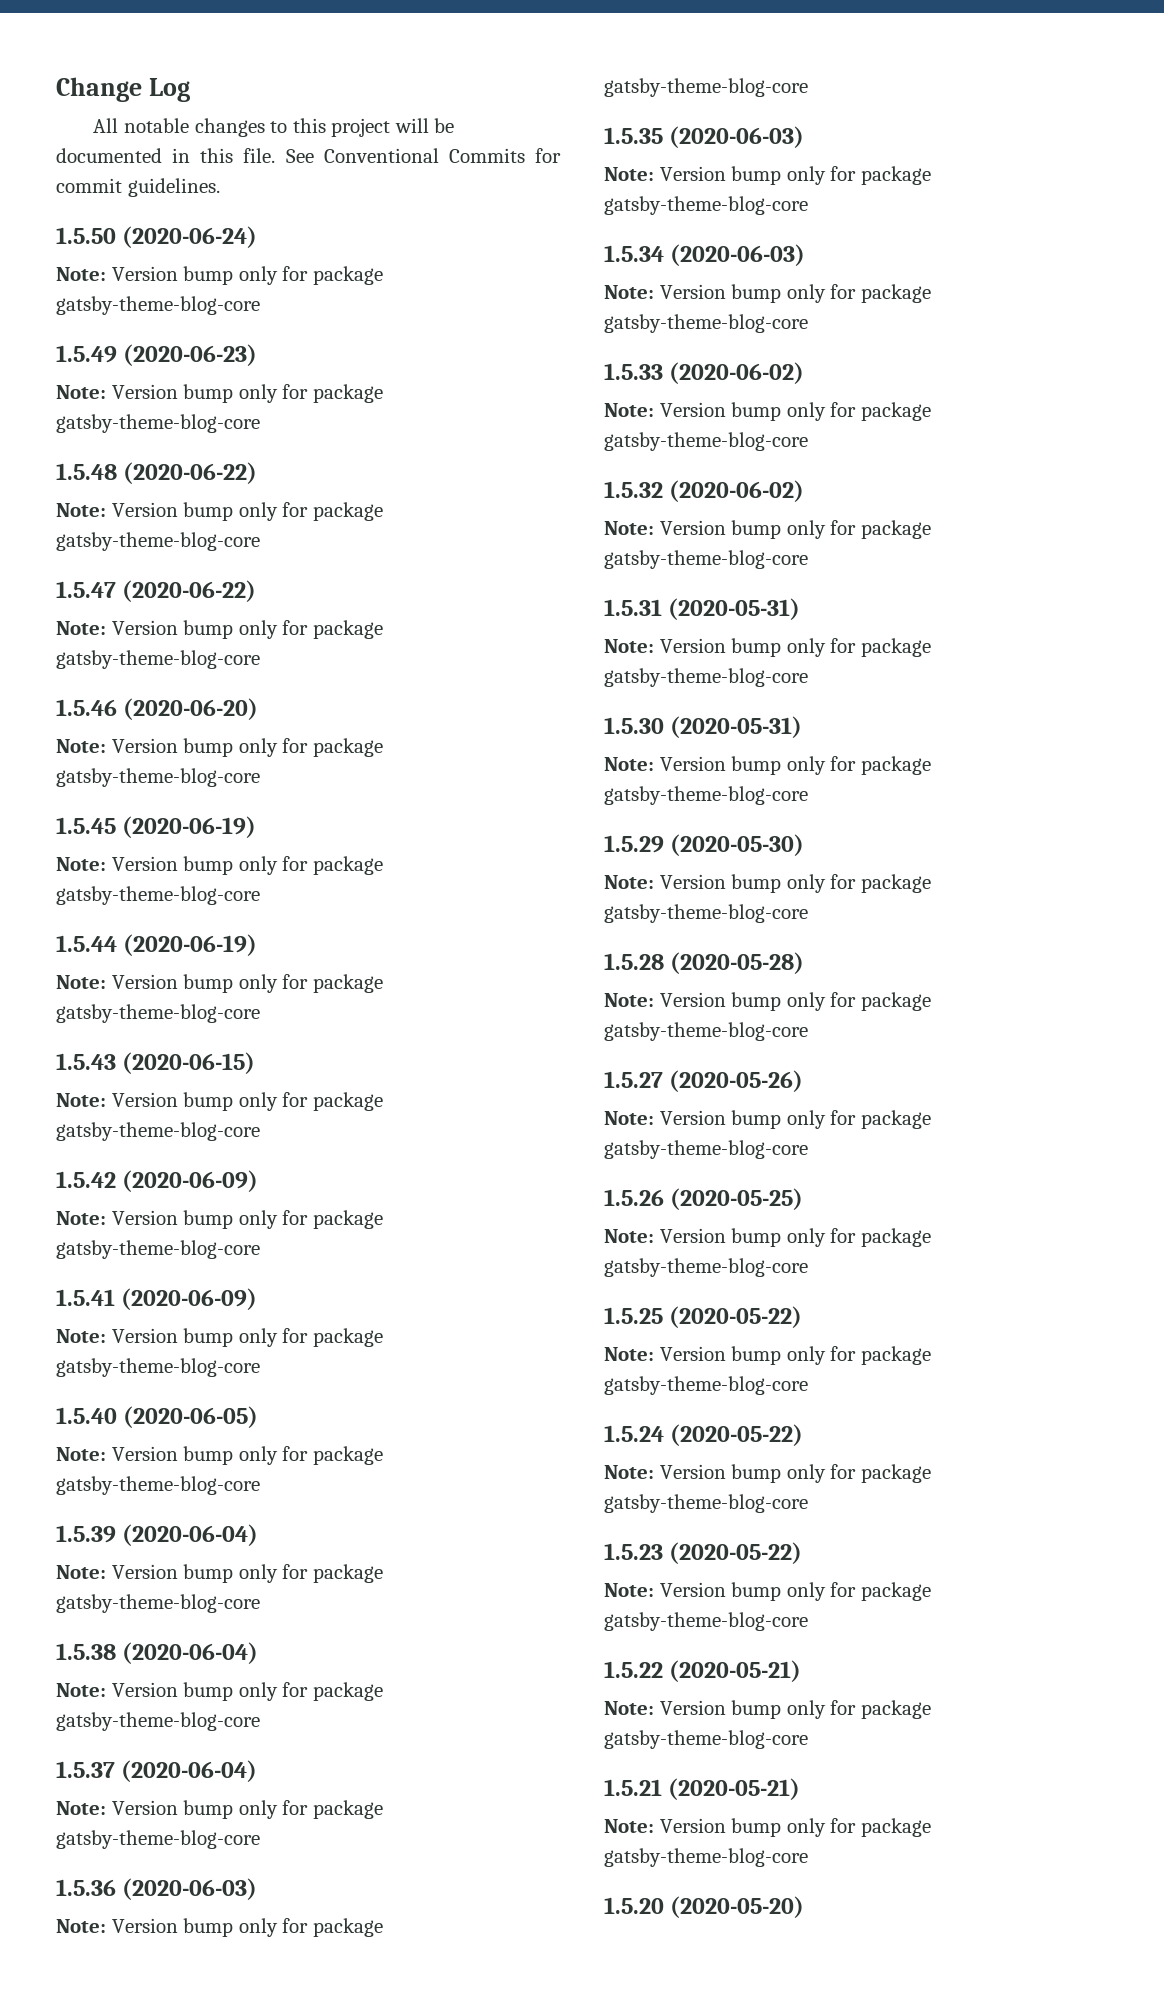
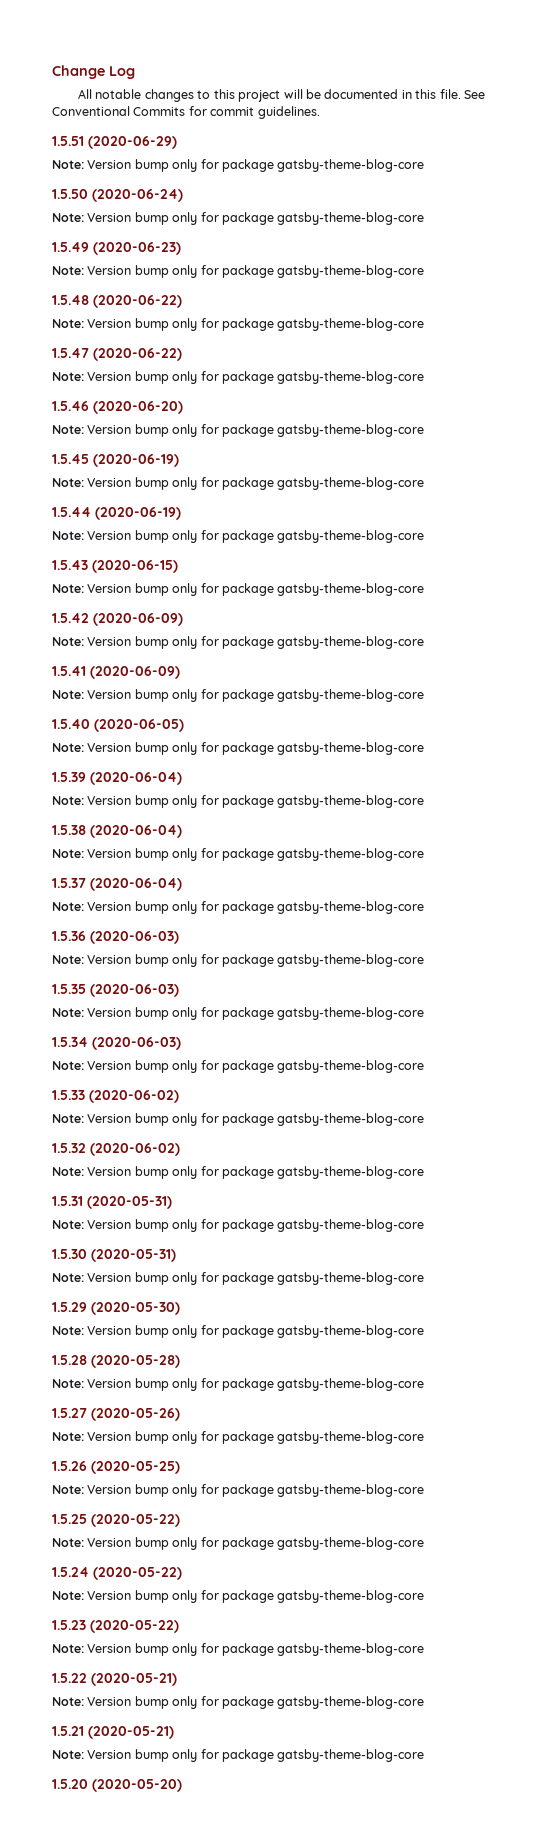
+ 1.5.51 (2020-06-29)
+ Note: Version bump only for package gatsby-theme-blog-core

